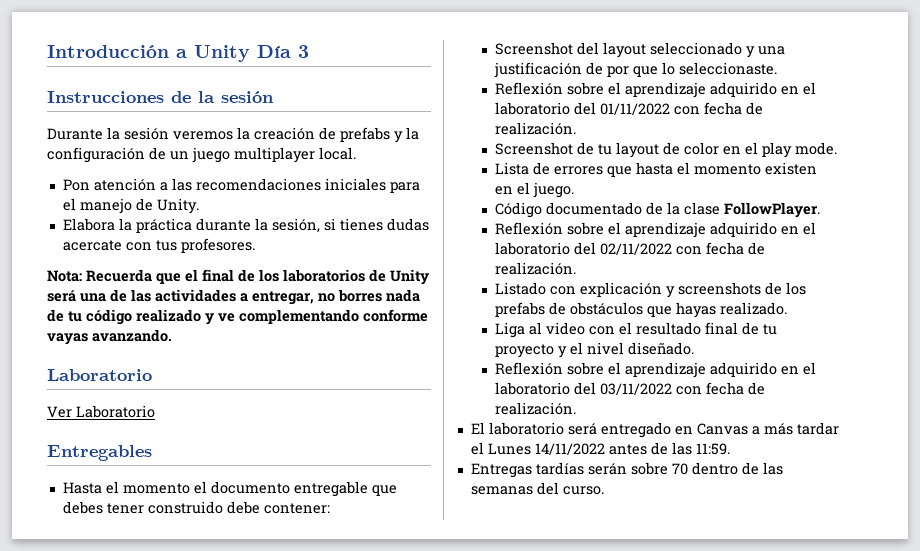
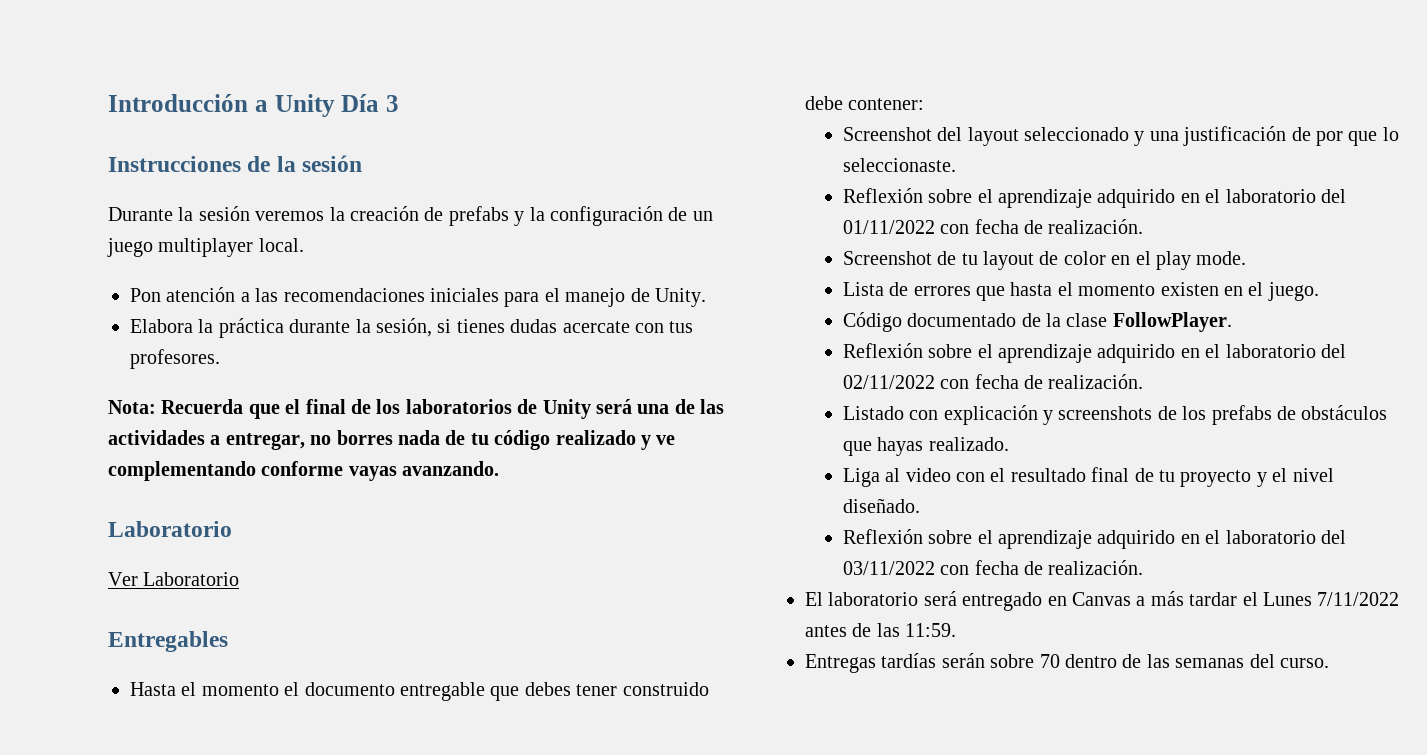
- El laboratorio será entregado en Canvas a más tardar el Lunes 14/11/2022 antes de las 11:59.
+ El laboratorio será entregado en Canvas a más tardar el Lunes 7/11/2022 antes de las 11:59.

